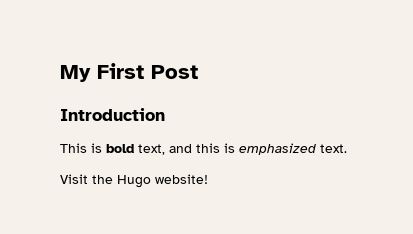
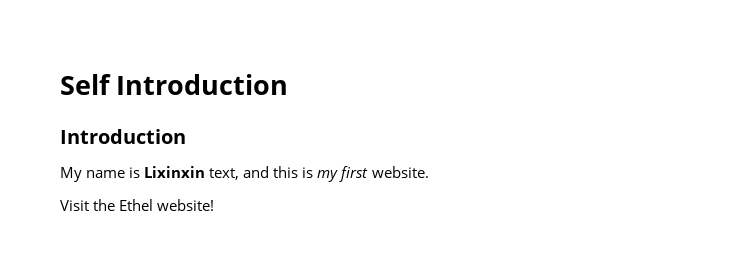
- My First Post
+ Self Introduction
  Introduction
- This is bold text, and this is emphasized text.
+ My name is Lixinxin text, and this is my first website.
- Visit the Hugo website!
+ Visit the Ethel website!

